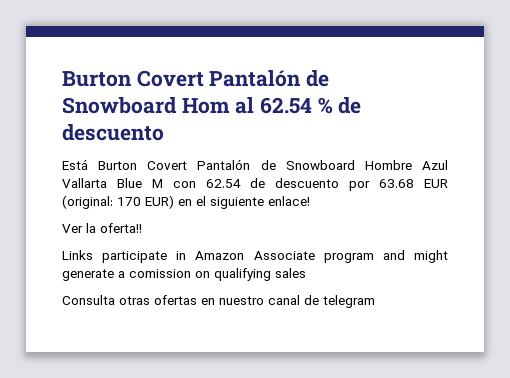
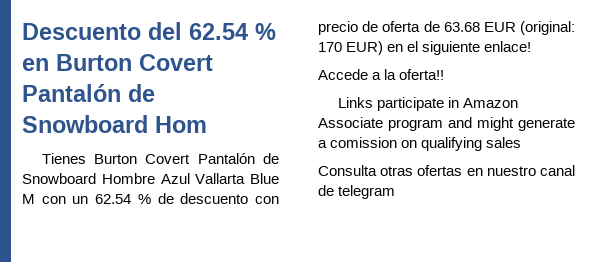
- Burton Covert Pantalón de Snowboard Hom al 62.54 % de descuento
- Está Burton Covert Pantalón de Snowboard Hombre Azul Vallarta Blue M con 62.54 de descuento por 63.68 EUR (original: 170 EUR) en el siguiente enlace!
+ Descuento del 62.54 % en Burton Covert Pantalón de Snowboard Hom
+ Tienes Burton Covert Pantalón de Snowboard Hombre Azul Vallarta Blue M con un 62.54 % de descuento con precio de oferta de 63.68 EUR (original: 170 EUR) en el siguiente enlace!
- Ver la oferta!!
+ Accede a la oferta!!

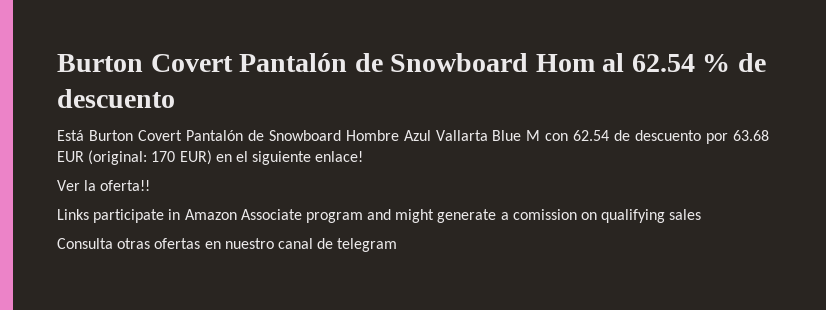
- Descuento del 62.54 % en Burton Covert Pantalón de Snowboard Hom
- Tienes Burton Covert Pantalón de Snowboard Hombre Azul Vallarta Blue M con un 62.54 % de descuento con precio de oferta de 63.68 EUR (original: 170 EUR) en el siguiente enlace!
+ Burton Covert Pantalón de Snowboard Hom al 62.54 % de descuento
+ Está Burton Covert Pantalón de Snowboard Hombre Azul Vallarta Blue M con 62.54 de descuento por 63.68 EUR (original: 170 EUR) en el siguiente enlace!
- Accede a la oferta!!
+ Ver la oferta!!

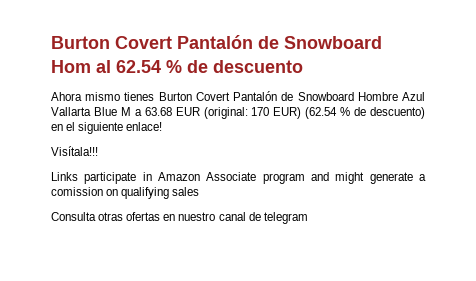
- Está Burton Covert Pantalón de Snowboard Hombre Azul Vallarta Blue M con 62.54 de descuento por 63.68 EUR (original: 170 EUR) en el siguiente enlace!
+ Ahora mismo tienes Burton Covert Pantalón de Snowboard Hombre Azul Vallarta Blue M a 63.68 EUR (original: 170 EUR) (62.54 % de descuento) en el siguiente enlace!
- Ver la oferta!!
+ Visítala!!!

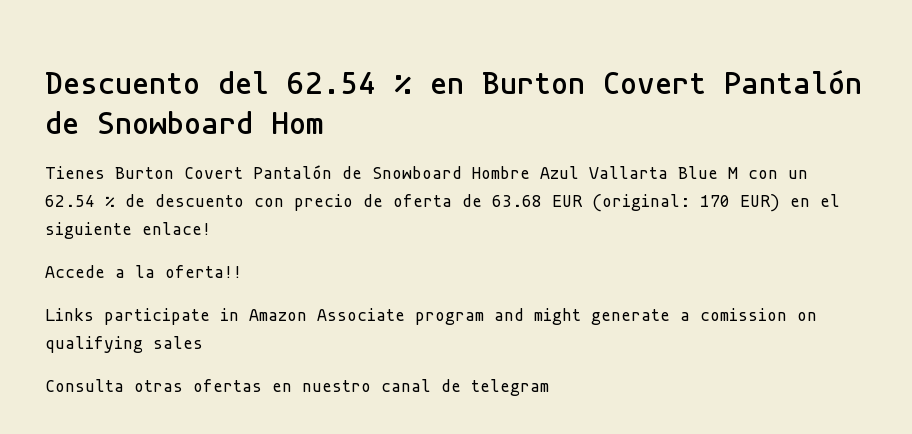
- Burton Covert Pantalón de Snowboard Hom al 62.54 % de descuento
- Ahora mismo tienes Burton Covert Pantalón de Snowboard Hombre Azul Vallarta Blue M a 63.68 EUR (original: 170 EUR) (62.54 % de descuento) en el siguiente enlace!
+ Descuento del 62.54 % en Burton Covert Pantalón de Snowboard Hom
+ Tienes Burton Covert Pantalón de Snowboard Hombre Azul Vallarta Blue M con un 62.54 % de descuento con precio de oferta de 63.68 EUR (original: 170 EUR) en el siguiente enlace!
- Visítala!!!
+ Accede a la oferta!!

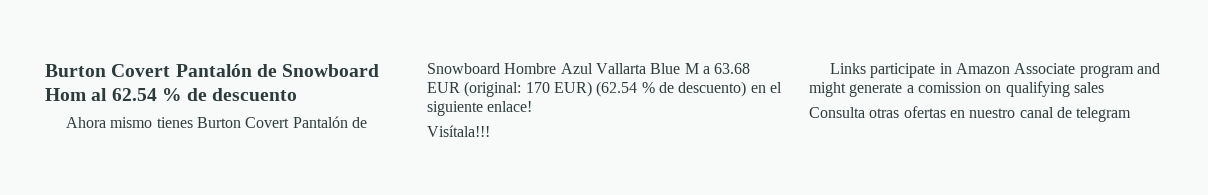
- Descuento del 62.54 % en Burton Covert Pantalón de Snowboard Hom
- Tienes Burton Covert Pantalón de Snowboard Hombre Azul Vallarta Blue M con un 62.54 % de descuento con precio de oferta de 63.68 EUR (original: 170 EUR) en el siguiente enlace!
+ Burton Covert Pantalón de Snowboard Hom al 62.54 % de descuento
+ Ahora mismo tienes Burton Covert Pantalón de Snowboard Hombre Azul Vallarta Blue M a 63.68 EUR (original: 170 EUR) (62.54 % de descuento) en el siguiente enlace!
- Accede a la oferta!!
+ Visítala!!!

